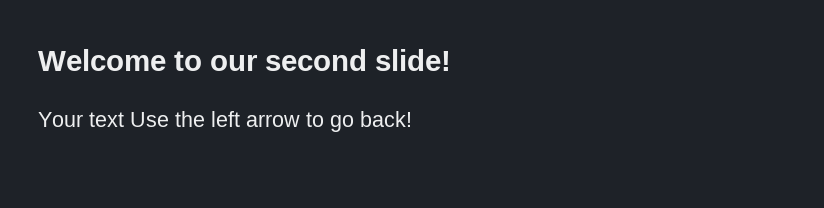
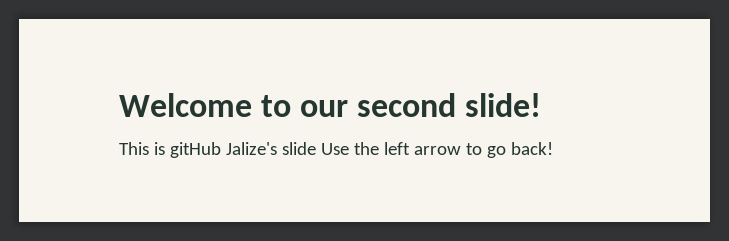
- Your text Use the left arrow to go back!
+ This is gitHub Jalize's slide Use the left arrow to go back!

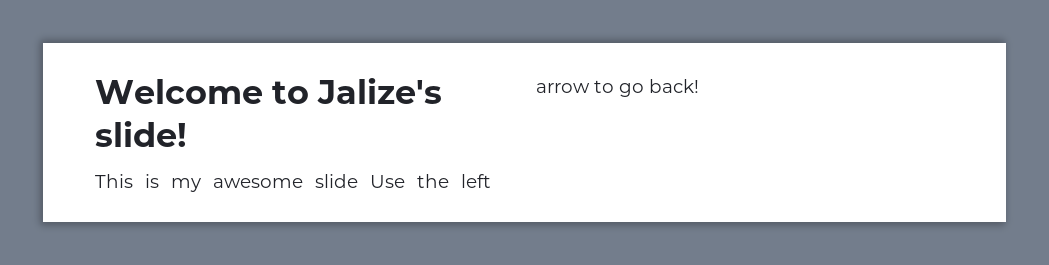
- Welcome to our second slide!
+ Welcome to Jalize's slide!
- This is gitHub Jalize's slide Use the left arrow to go back!
+ This is my awesome slide Use the left arrow to go back!

